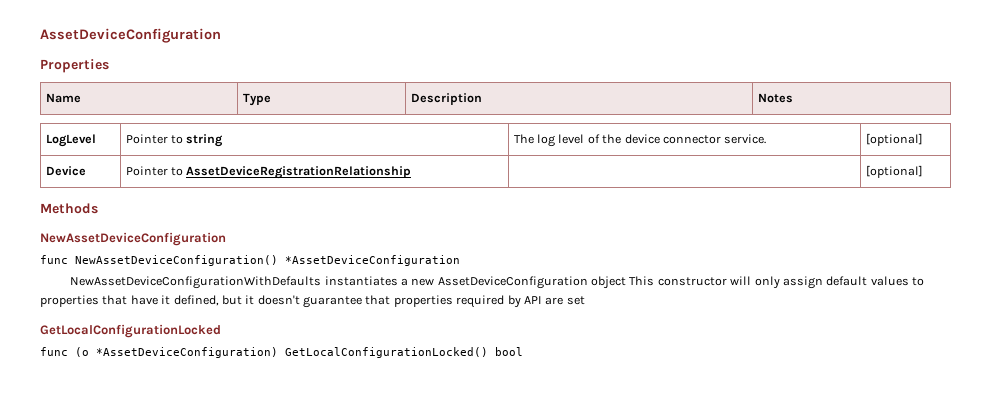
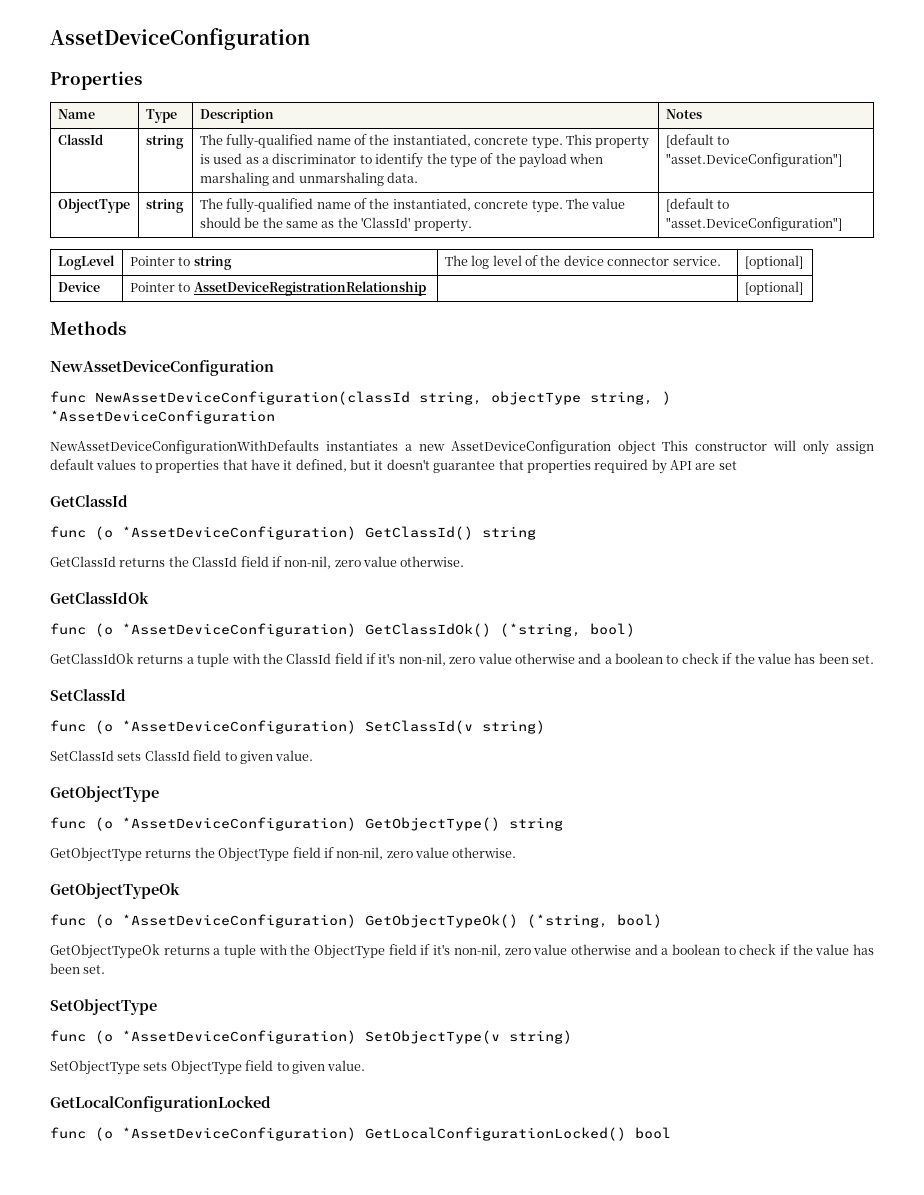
+ ClassId | string | The fully-qualified name of the instantiated, concrete type. This property is used as a discriminator to identify the type of the payload when marshaling and unmarshaling data. | [default to "asset.DeviceConfiguration"]
+ ObjectType | string | The fully-qualified name of the instantiated, concrete type. The value should be the same as the 'ClassId' property. | [default to "asset.DeviceConfiguration"]
- func NewAssetDeviceConfiguration() *AssetDeviceConfiguration
+ func NewAssetDeviceConfiguration(classId string, objectType string, ) *AssetDeviceConfiguration
  NewAssetDeviceConfigurationWithDefaults instantiates a new AssetDeviceConfiguration object This constructor will only assign default values to properties that have it defined, but it doesn't guarantee that properties required by API are set
+ GetClassId
+ func (o *AssetDeviceConfiguration) GetClassId() string
+ GetClassId returns the ClassId field if non-nil, zero value otherwise.
+ GetClassIdOk
+ func (o *AssetDeviceConfiguration) GetClassIdOk() (*string, bool)
+ GetClassIdOk returns a tuple with the ClassId field if it's non-nil, zero value otherwise and a boolean to check if the value has been set.
+ SetClassId
+ func (o *AssetDeviceConfiguration) SetClassId(v string)
+ SetClassId sets ClassId field to given value.
+ GetObjectType
+ func (o *AssetDeviceConfiguration) GetObjectType() string
+ GetObjectType returns the ObjectType field if non-nil, zero value otherwise.
+ GetObjectTypeOk
+ func (o *AssetDeviceConfiguration) GetObjectTypeOk() (*string, bool)
+ GetObjectTypeOk returns a tuple with the ObjectType field if it's non-nil, zero value otherwise and a boolean to check if the value has been set.
+ SetObjectType
+ func (o *AssetDeviceConfiguration) SetObjectType(v string)
+ SetObjectType sets ObjectType field to given value.

